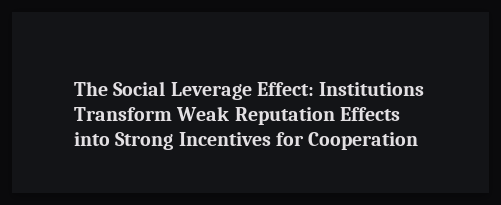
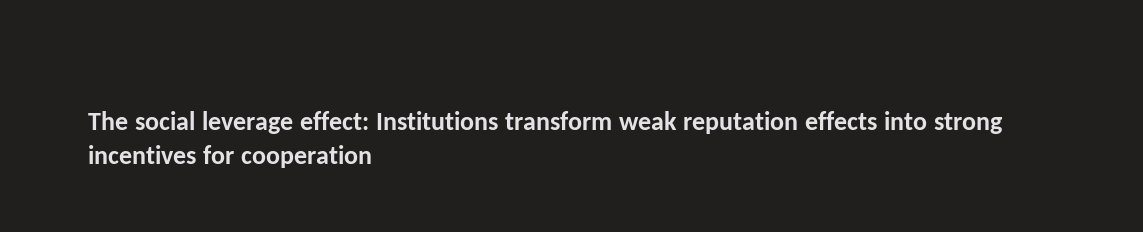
- The Social Leverage Effect: Institutions Transform Weak Reputation Effects into Strong Incentives for Cooperation
+ The social leverage effect: Institutions transform weak reputation effects into strong incentives for cooperation

